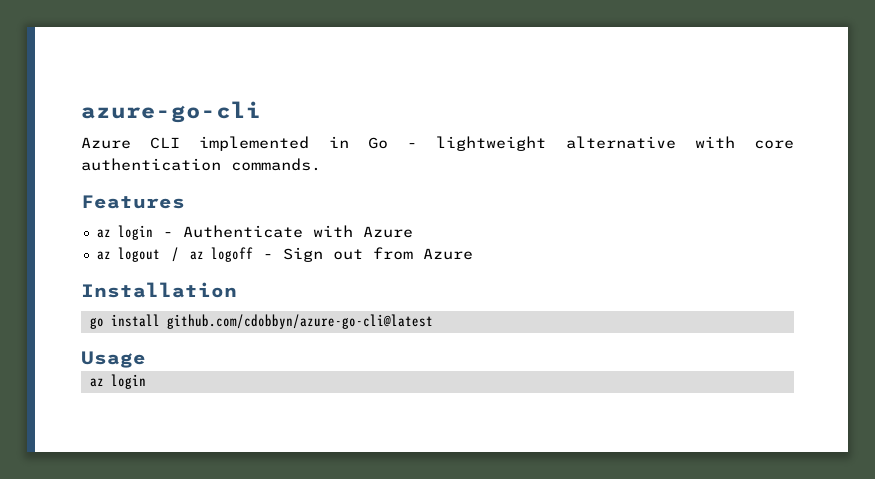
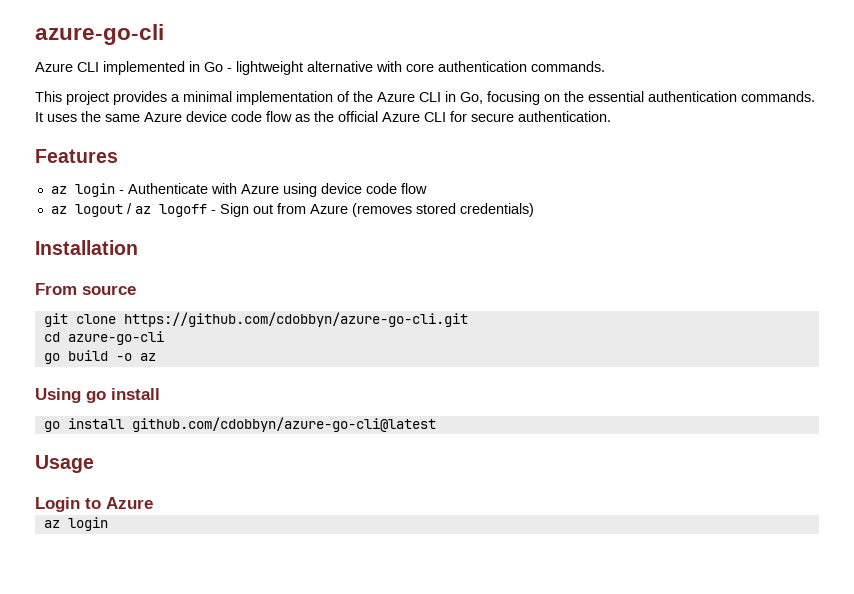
+ This project provides a minimal implementation of the Azure CLI in Go, focusing on the essential authentication commands. It uses the same Azure device code flow as the official Azure CLI for secure authentication.
- az login - Authenticate with Azure
+ az login - Authenticate with Azure using device code flow
- az logout / az logoff - Sign out from Azure
+ az logout / az logoff - Sign out from Azure (removes stored credentials)
  Installation
+ From source
+ git clone https://github.com/cdobbyn/azure-go-cli.git
+ cd azure-go-cli
+ go build -o az
+ Using go install
+ Login to Azure

